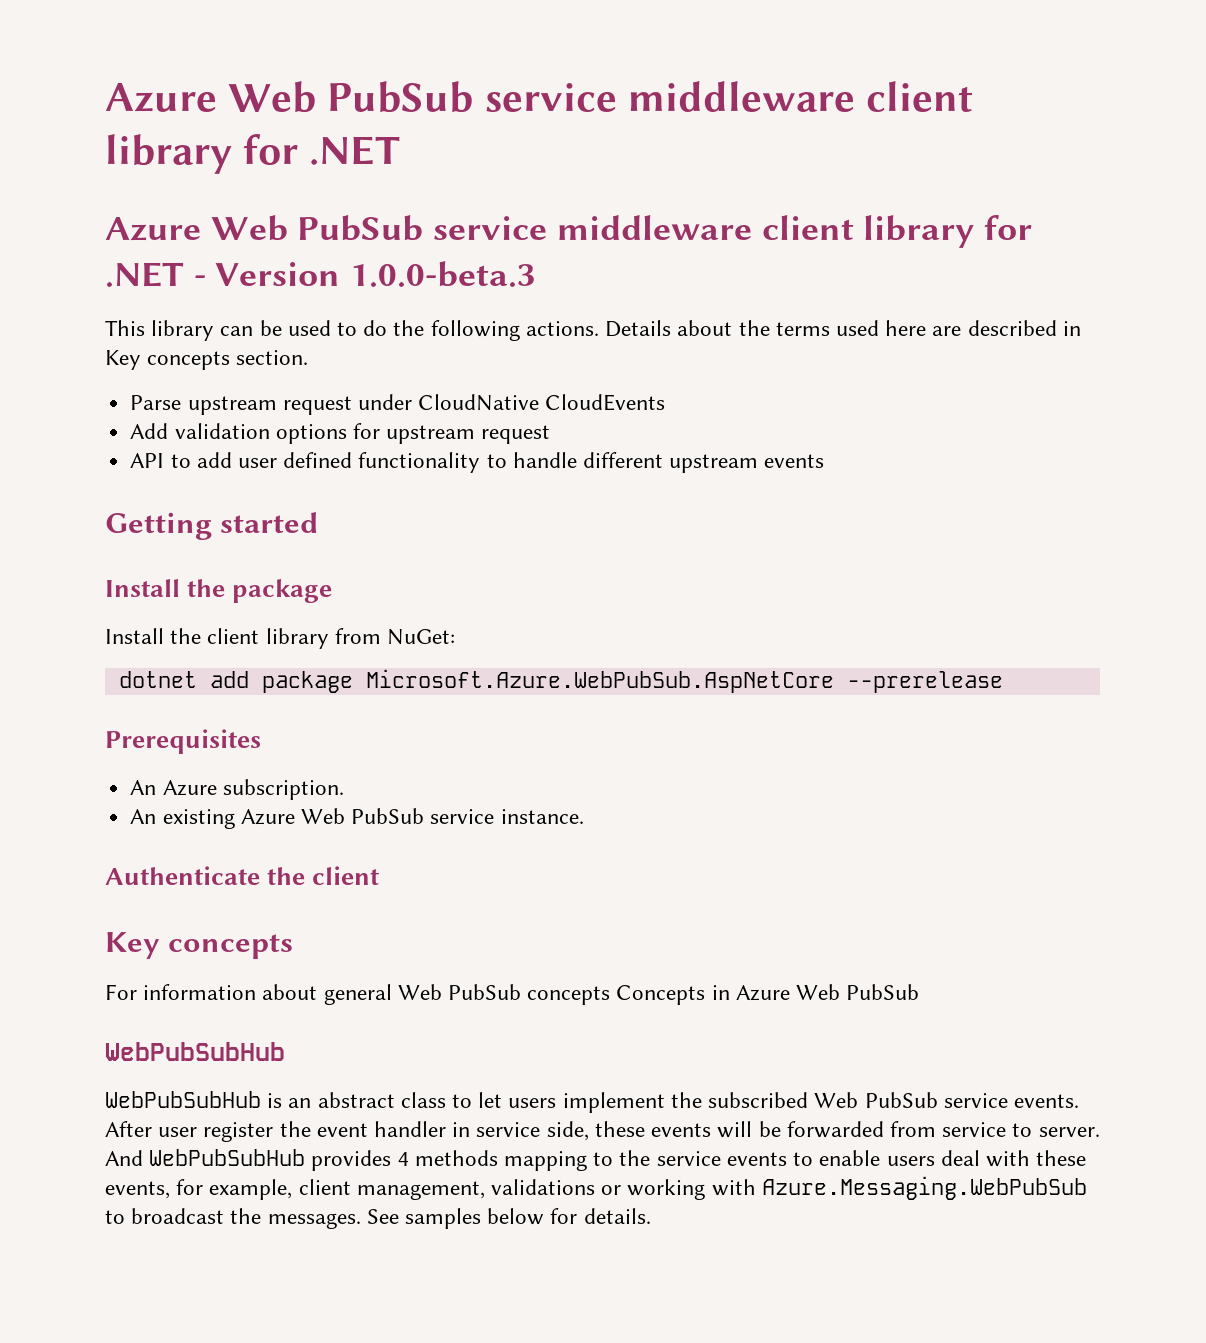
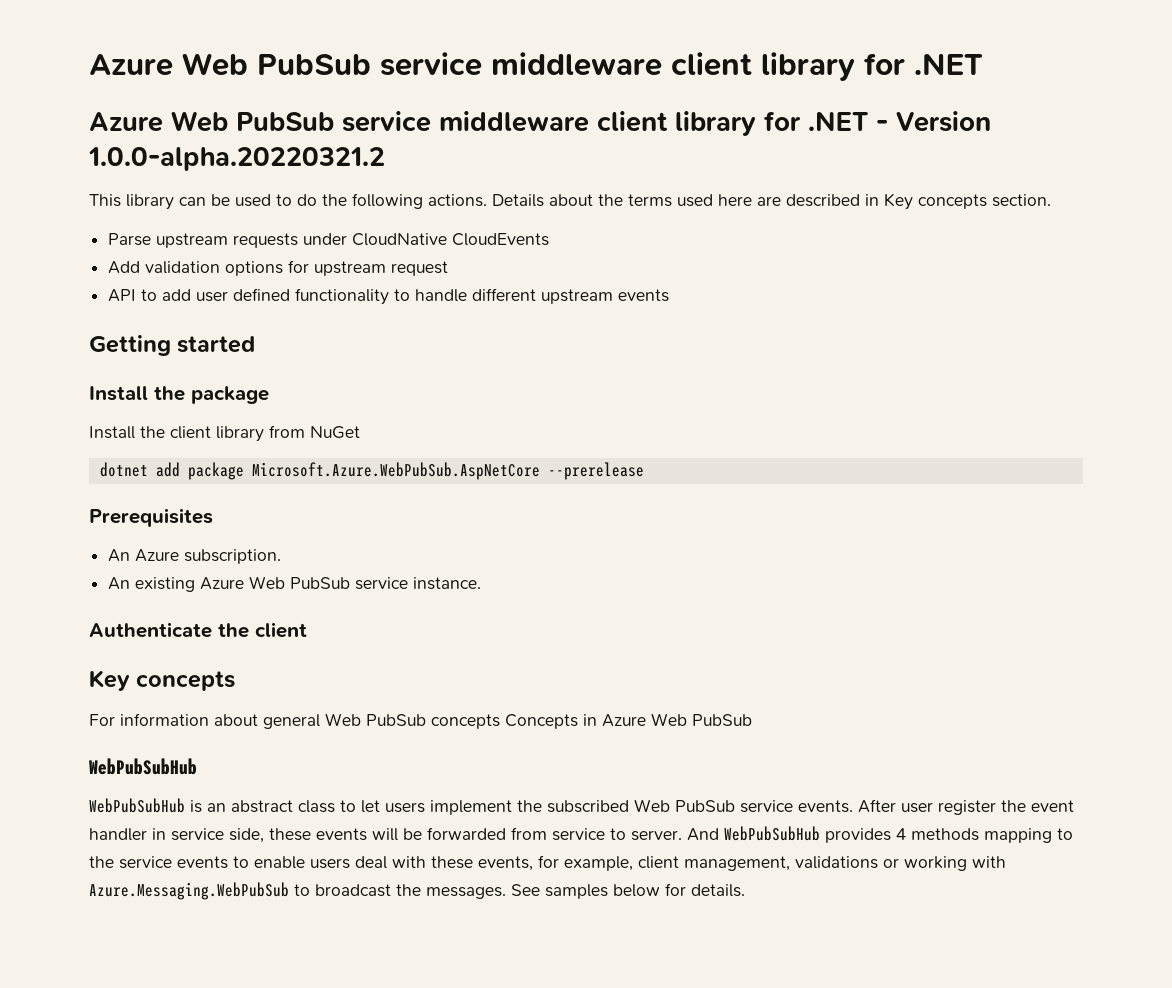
- Azure Web PubSub service middleware client library for .NET - Version 1.0.0-beta.3
+ Azure Web PubSub service middleware client library for .NET - Version 1.0.0-alpha.20220321.2
- Parse upstream request under CloudNative CloudEvents
+ Parse upstream requests under CloudNative CloudEvents
- Install the client library from NuGet:
+ Install the client library from NuGet

